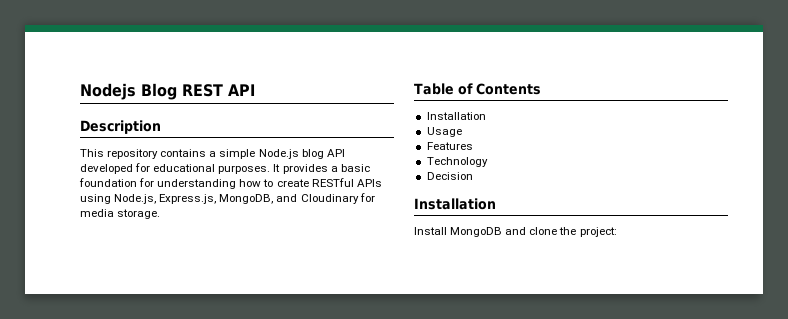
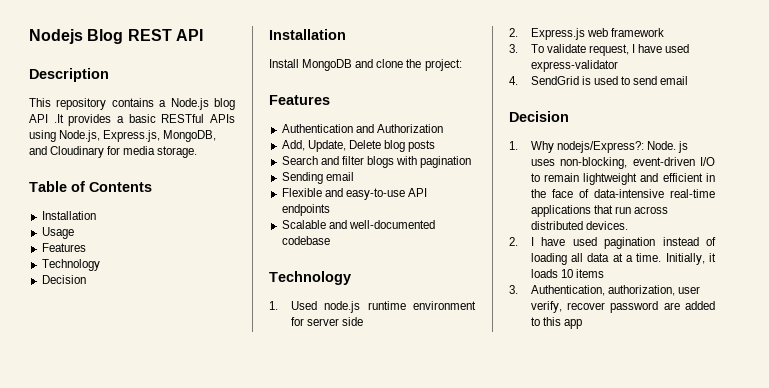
- This repository contains a simple Node.js blog API developed for educational purposes. It provides a basic foundation for understanding how to create RESTful APIs using Node.js, Express.js, MongoDB, and Cloudinary for media storage.
+ This repository contains a Node.js blog API .It provides a basic RESTful APIs using Node.js, Express.js, MongoDB, and Cloudinary for media storage.
  Install MongoDB and clone the project:
+ Features
+ Authentication and Authorization
+ Add, Update, Delete blog posts
+ Search and filter blogs with pagination
+ Sending email
+ Flexible and easy-to-use API endpoints
+ Scalable and well-documented codebase
+ Technology
+ 1. Used node.js runtime environment for server side
+ 2. Express.js web framework
+ 3. To validate request, I have used express-validator
+ 4. SendGrid is used to send email
+ Decision
+ 1. Why nodejs/Express?: Node. js uses non-blocking, event-driven I/O to remain lightweight and efficient in the face of data-intensive real-time applications that run across distributed devices.
+ 2. I have used pagination instead of loading all data at a time. Initially, it loads 10 items
+ 3. Authentication, authorization, user verify, recover password are added to this app

